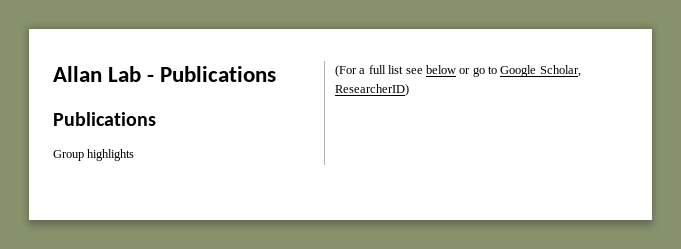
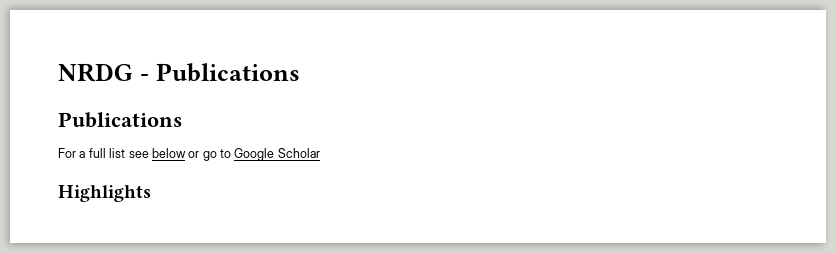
- Allan Lab - Publications
+ NRDG - Publications
- Group highlights
- (For a full list see below or go to Google Scholar, ResearcherID)
+ For a full list see below or go to Google Scholar
+ Highlights

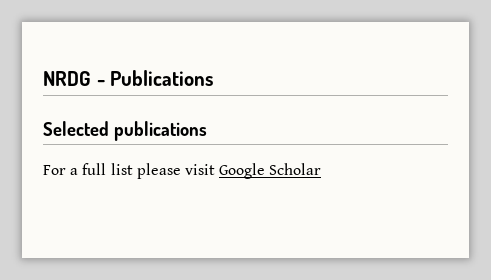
  NRDG - Publications
- Publications
+ Selected publications
- For a full list see below or go to Google Scholar
+ For a full list please visit Google Scholar
- Highlights

